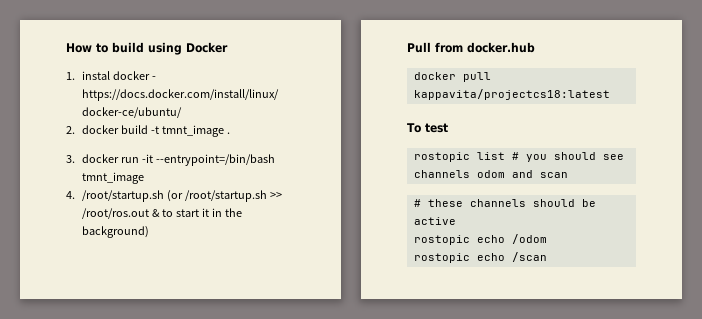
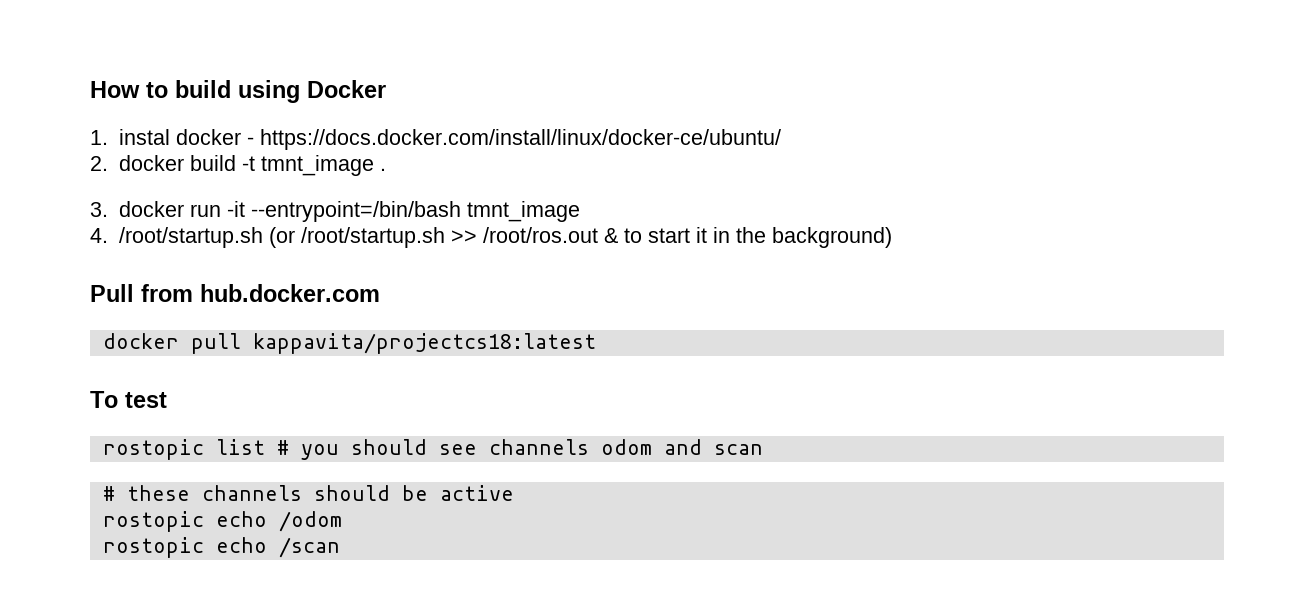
- Pull from docker.hub
+ Pull from hub.docker.com

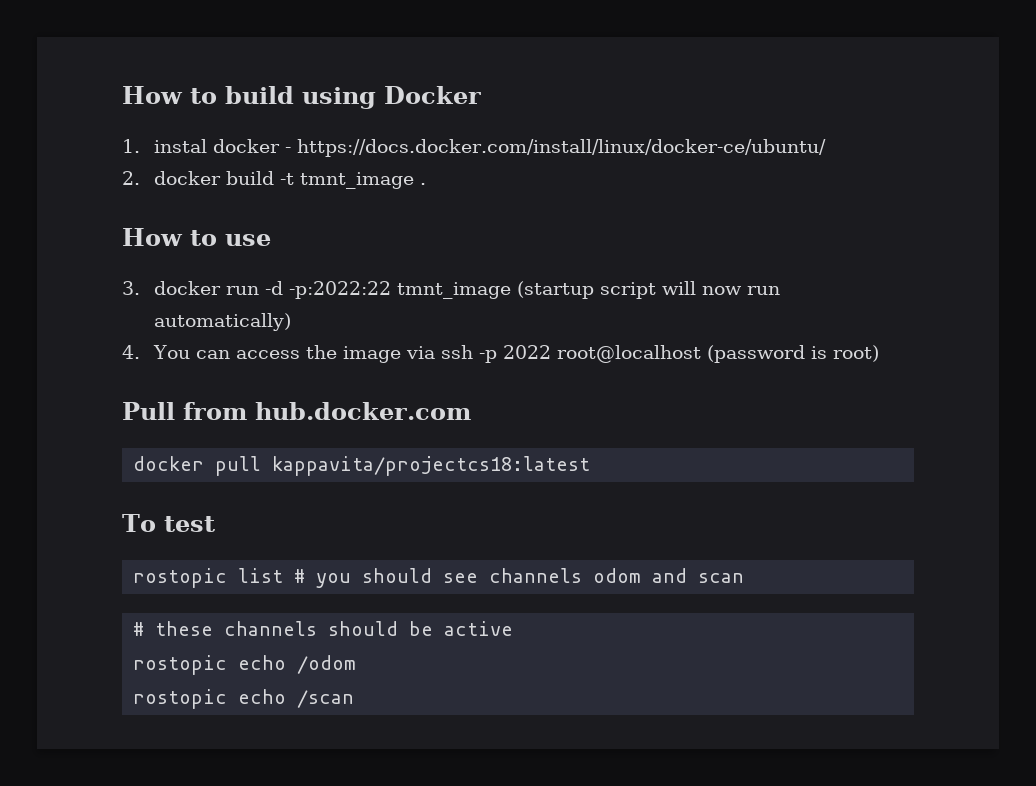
+ How to use
- 3. docker run -it --entrypoint=/bin/bash tmnt_image
- 4. /root/startup.sh (or /root/startup.sh >> /root/ros.out & to start it in the background)
+ 3. docker run -d -p:2022:22 tmnt_image (startup script will now run automatically)
+ 4. You can access the image via ssh -p 2022 root@localhost (password is root)

